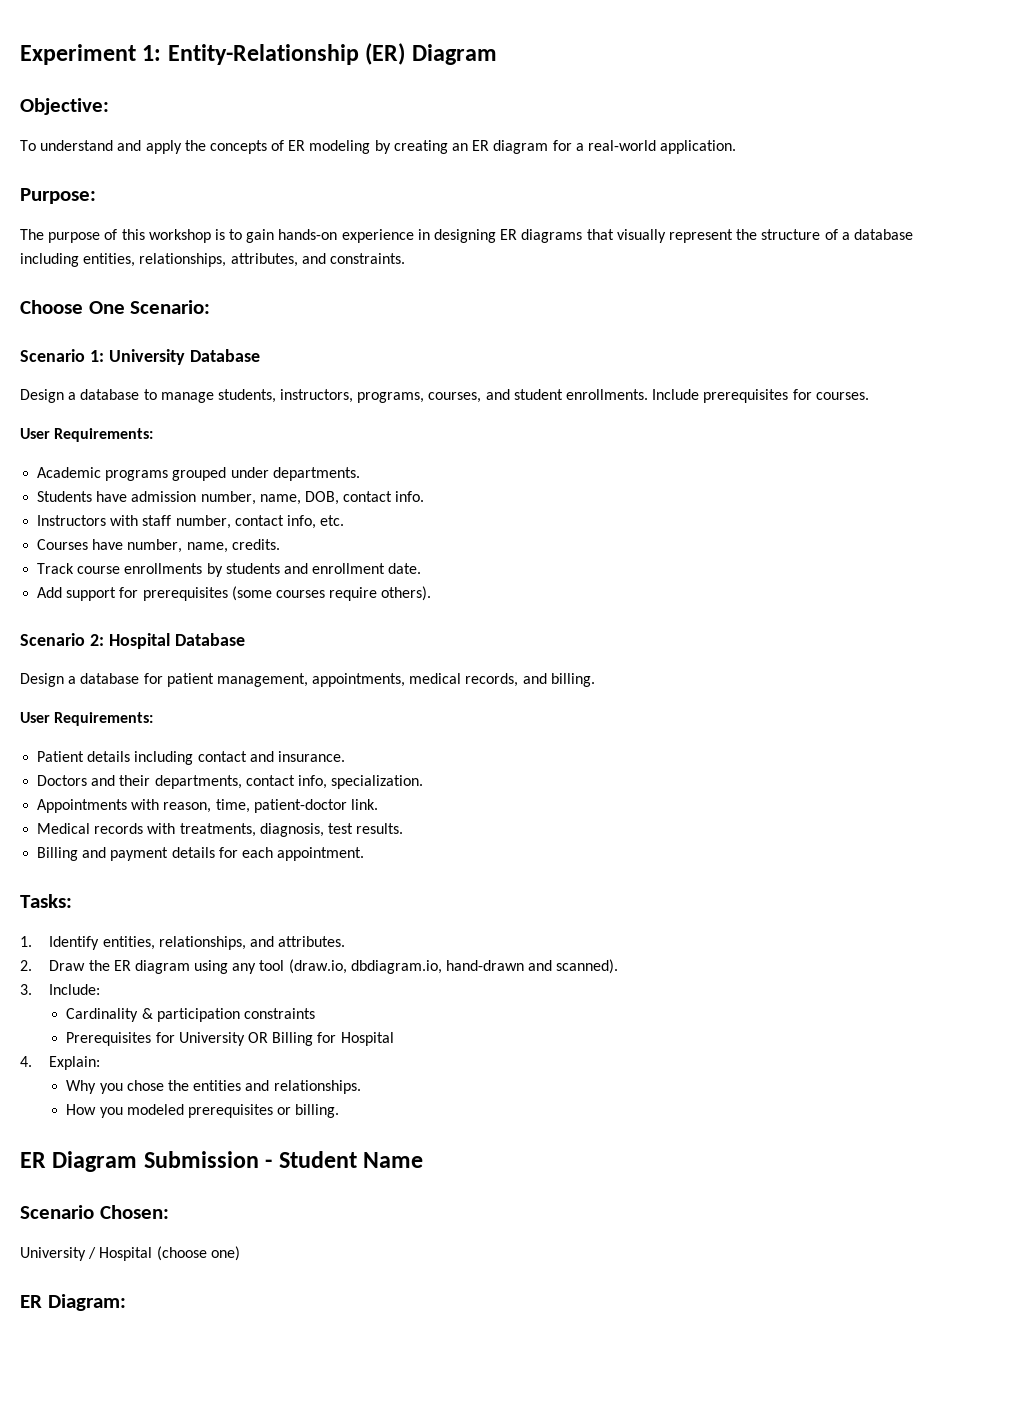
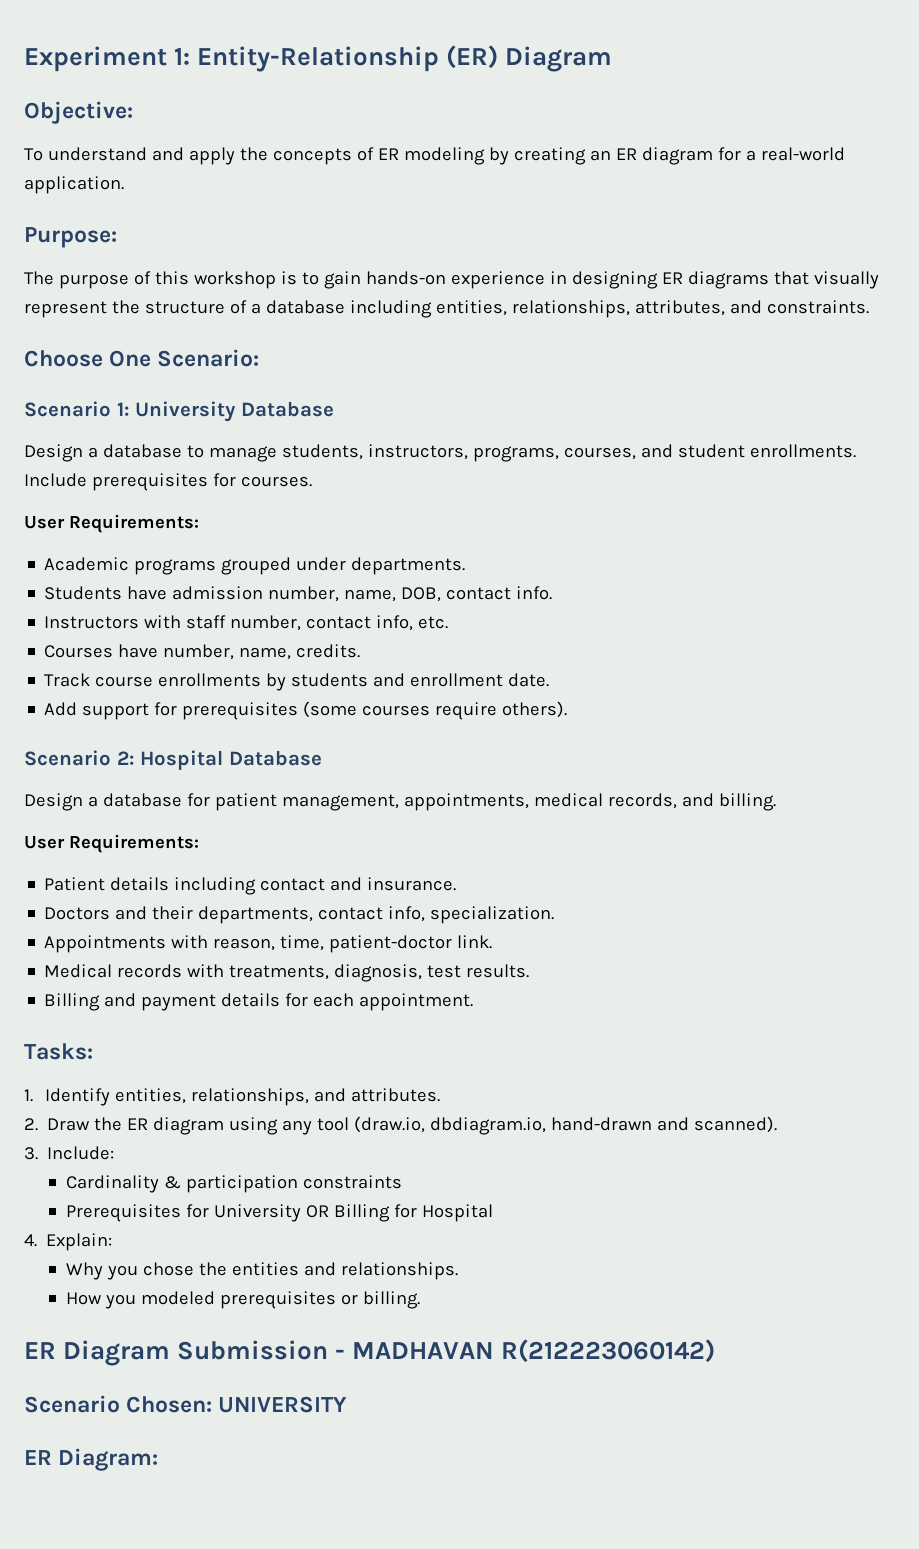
- ER Diagram Submission - Student Name
+ ER Diagram Submission - MADHAVAN R(212223060142)
- Scenario Chosen:
- University / Hospital (choose one)
+ Scenario Chosen: UNIVERSITY

